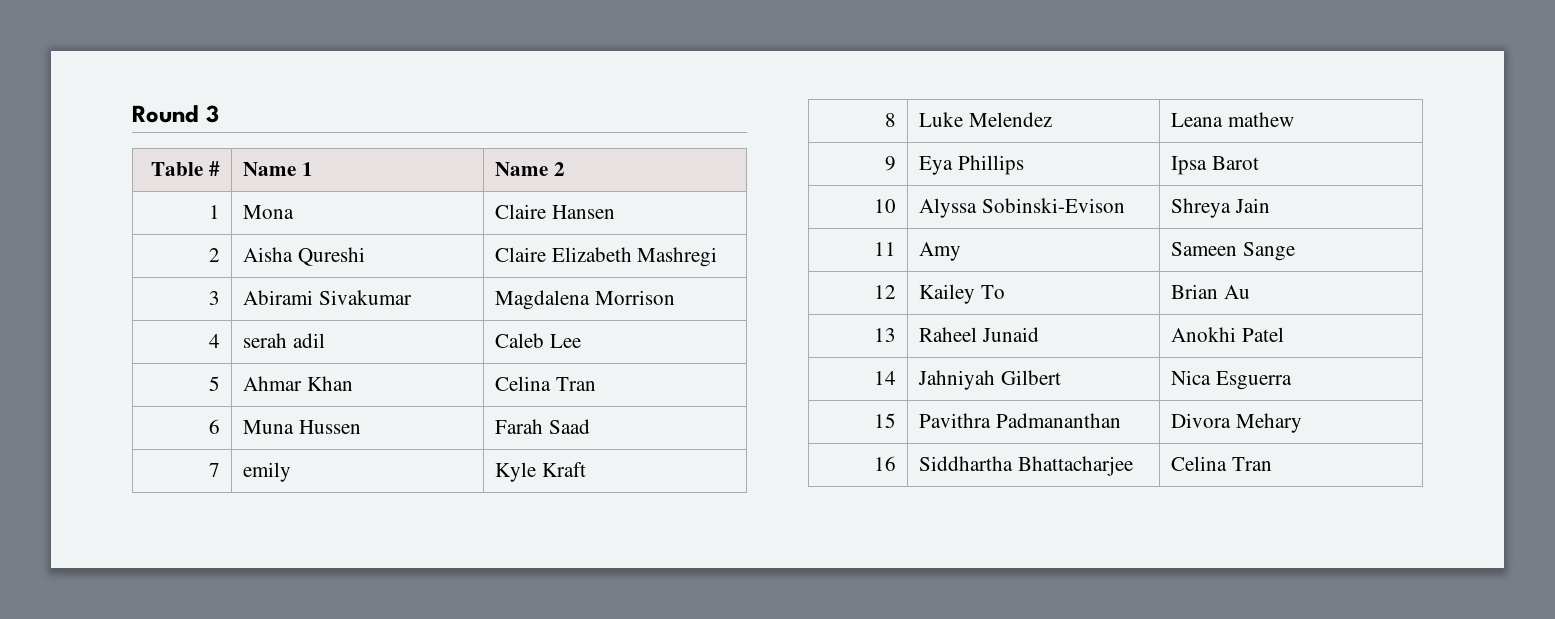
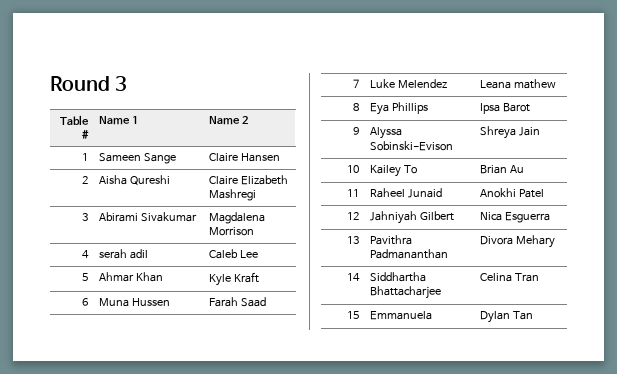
- 1 | Mona | Claire Hansen
+ 1 | Sameen Sange | Claire Hansen
- 5 | Ahmar Khan | Celina Tran
+ 5 | Ahmar Khan | Kyle Kraft
- 7 | emily | Kyle Kraft
- 8 | Luke Melendez | Leana mathew
+ 7 | Luke Melendez | Leana mathew
- 9 | Eya Phillips | Ipsa Barot
+ 8 | Eya Phillips | Ipsa Barot
- 10 | Alyssa Sobinski-Evison | Shreya Jain
+ 9 | Alyssa Sobinski-Evison | Shreya Jain
- 11 | Amy | Sameen Sange
- 12 | Kailey To | Brian Au
+ 10 | Kailey To | Brian Au
- 13 | Raheel Junaid | Anokhi Patel
+ 11 | Raheel Junaid | Anokhi Patel
- 14 | Jahniyah Gilbert | Nica Esguerra
+ 12 | Jahniyah Gilbert | Nica Esguerra
- 15 | Pavithra Padmananthan | Divora Mehary
+ 13 | Pavithra Padmananthan | Divora Mehary
- 16 | Siddhartha Bhattacharjee | Celina Tran
+ 14 | Siddhartha Bhattacharjee | Celina Tran
+ 15 | Emmanuela | Dylan Tan

